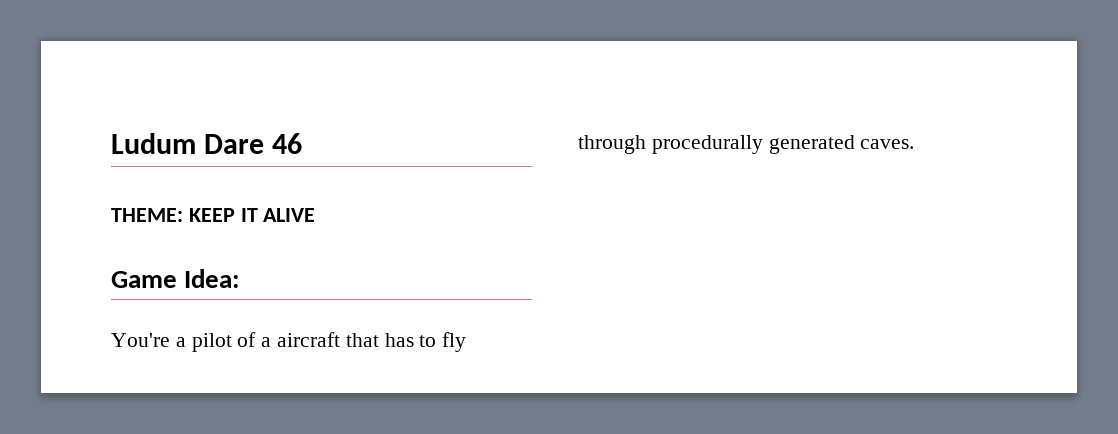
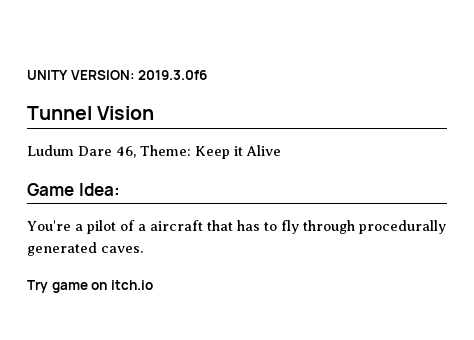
- Ludum Dare 46
- THEME: KEEP IT ALIVE
+ UNITY VERSION: 2019.3.0f6
+ Tunnel Vision
+ Ludum Dare 46, Theme: Keep it Alive
+ Try game on itch.io

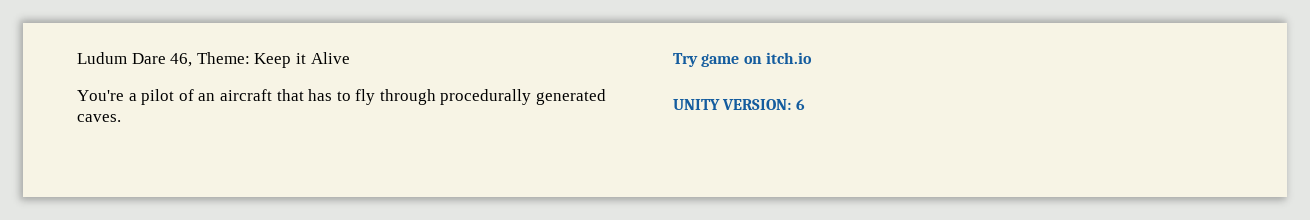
- UNITY VERSION: 2019.3.0f6
- Tunnel Vision
- Game Idea:
- You're a pilot of a aircraft that has to fly through procedurally generated caves.
+ You're a pilot of an aircraft that has to fly through procedurally generated caves.
+ UNITY VERSION: 6

